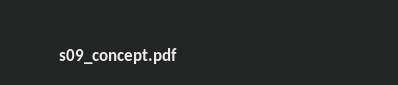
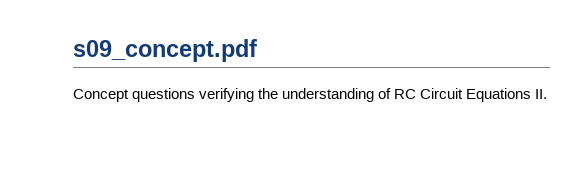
+ Concept questions verifying the understanding of RC Circuit Equations II.

